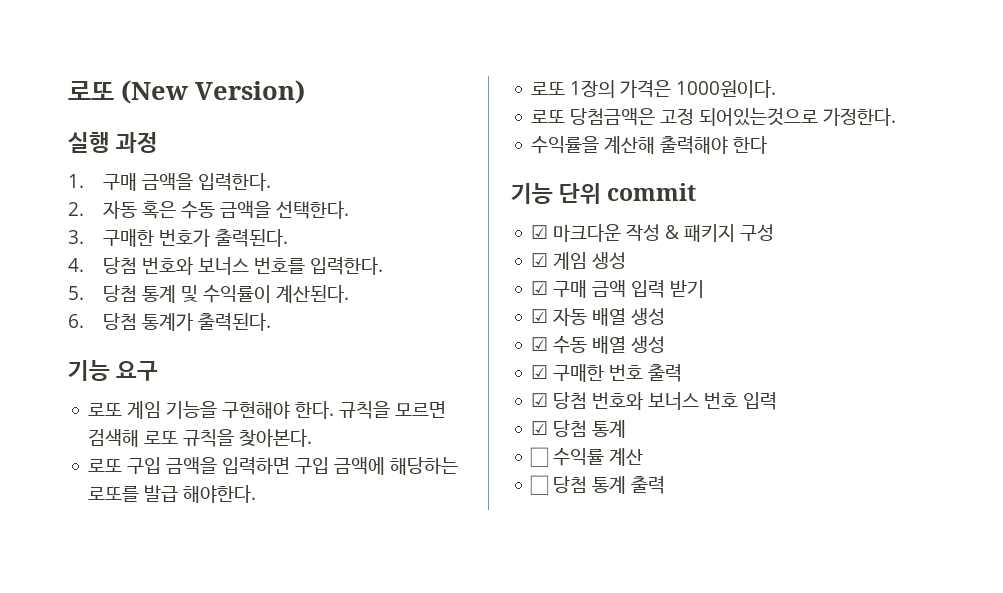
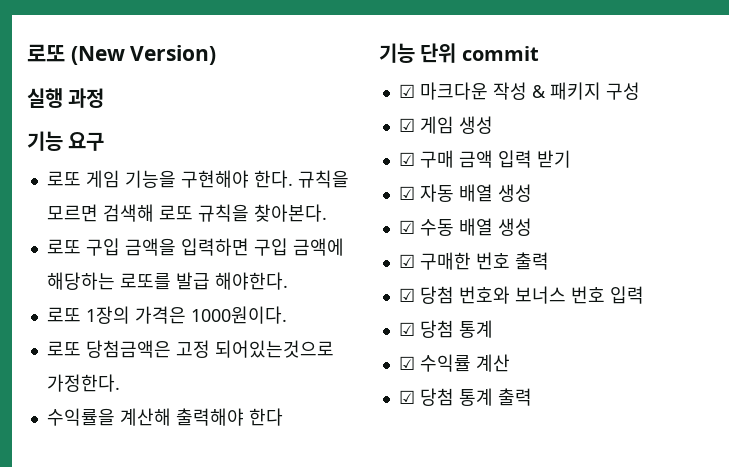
- 1. 구매 금액을 입력한다.
- 2. 자동 혹은 수동 금액을 선택한다.
- 3. 구매한 번호가 출력된다.
- 4. 당첨 번호와 보너스 번호를 입력한다.
- 5. 당첨 통계 및 수익률이 계산된다.
- 6. 당첨 통계가 출력된다.
- ☐ 수익률 계산
+ ☑ 수익률 계산
- ☐ 당첨 통계 출력
+ ☑ 당첨 통계 출력

